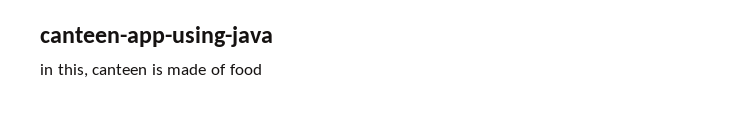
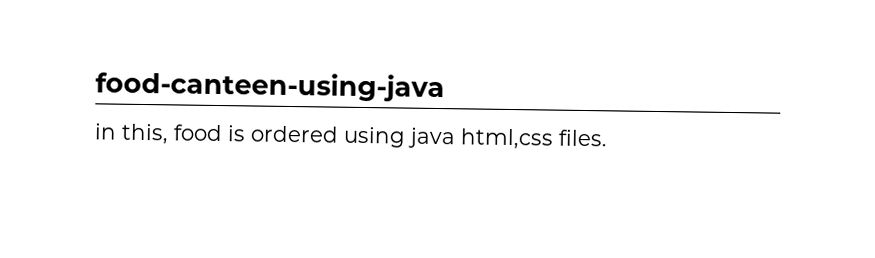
- canteen-app-using-java
+ food-canteen-using-java
- in this, canteen is made of food
+ in this, food is ordered using java html,css files.

